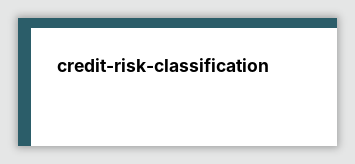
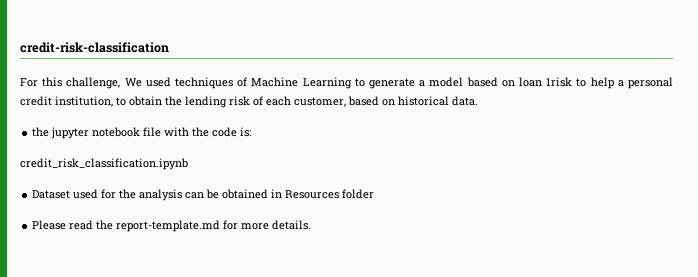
+ For this challenge, We used techniques of Machine Learning to generate a model based on loan 1risk to help a personal credit institution, to obtain the lending risk of each customer, based on historical data.
+ the jupyter notebook file with the code is:
+ credit_risk_classification.ipynb
+ Dataset used for the analysis can be obtained in Resources folder
+ Please read the report-template.md for more details.

